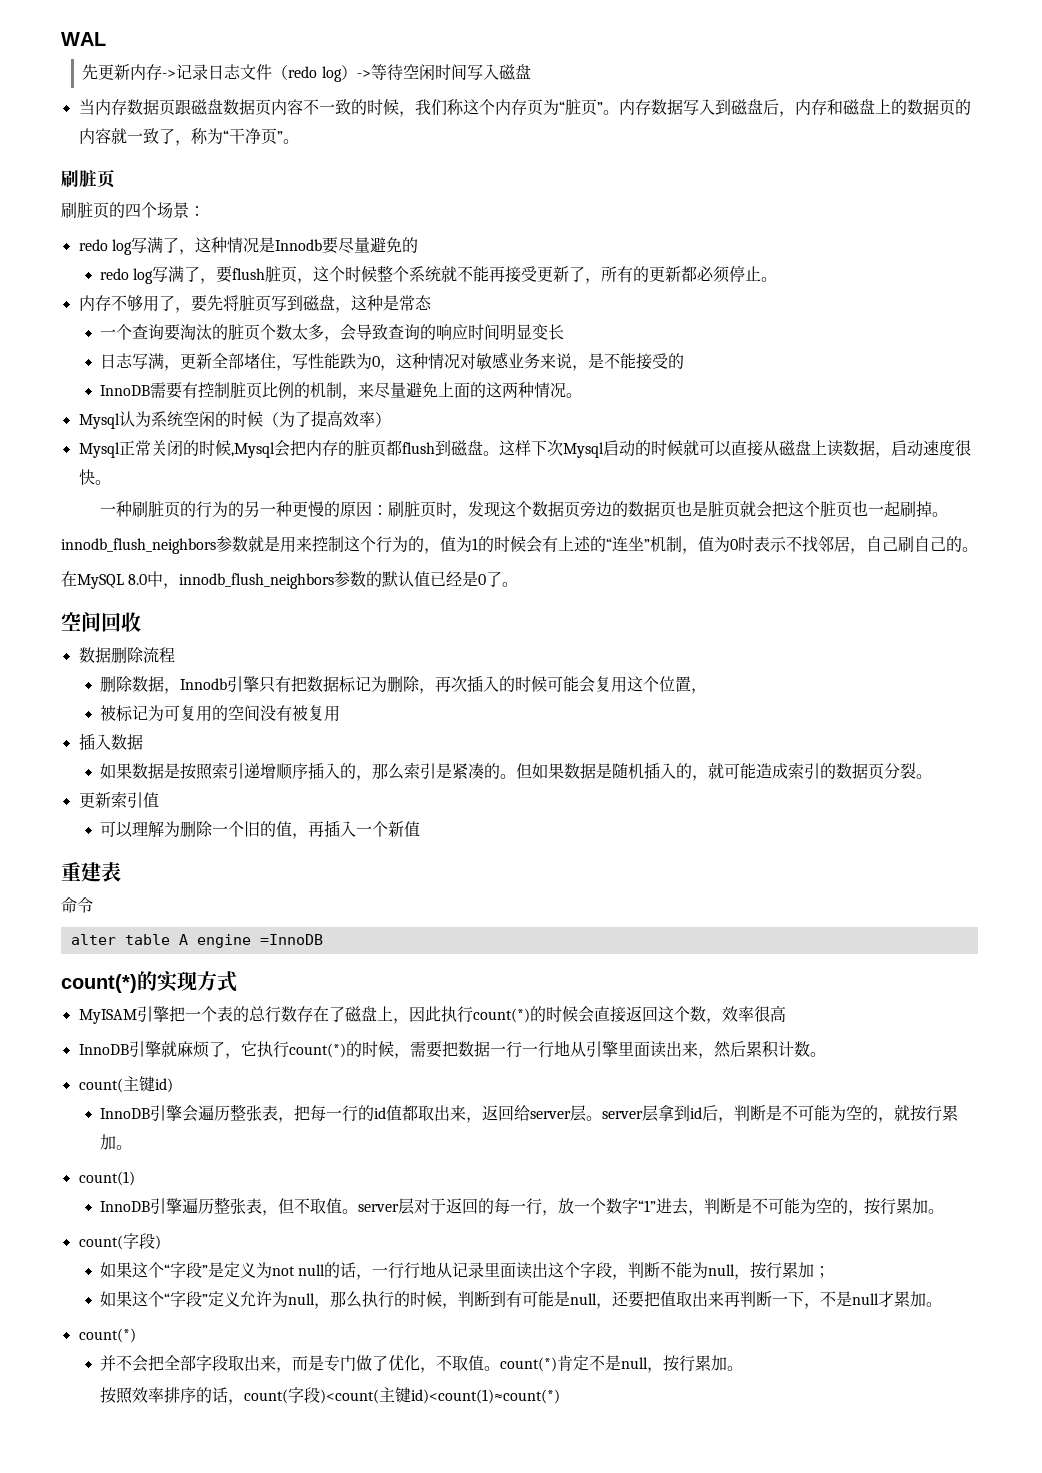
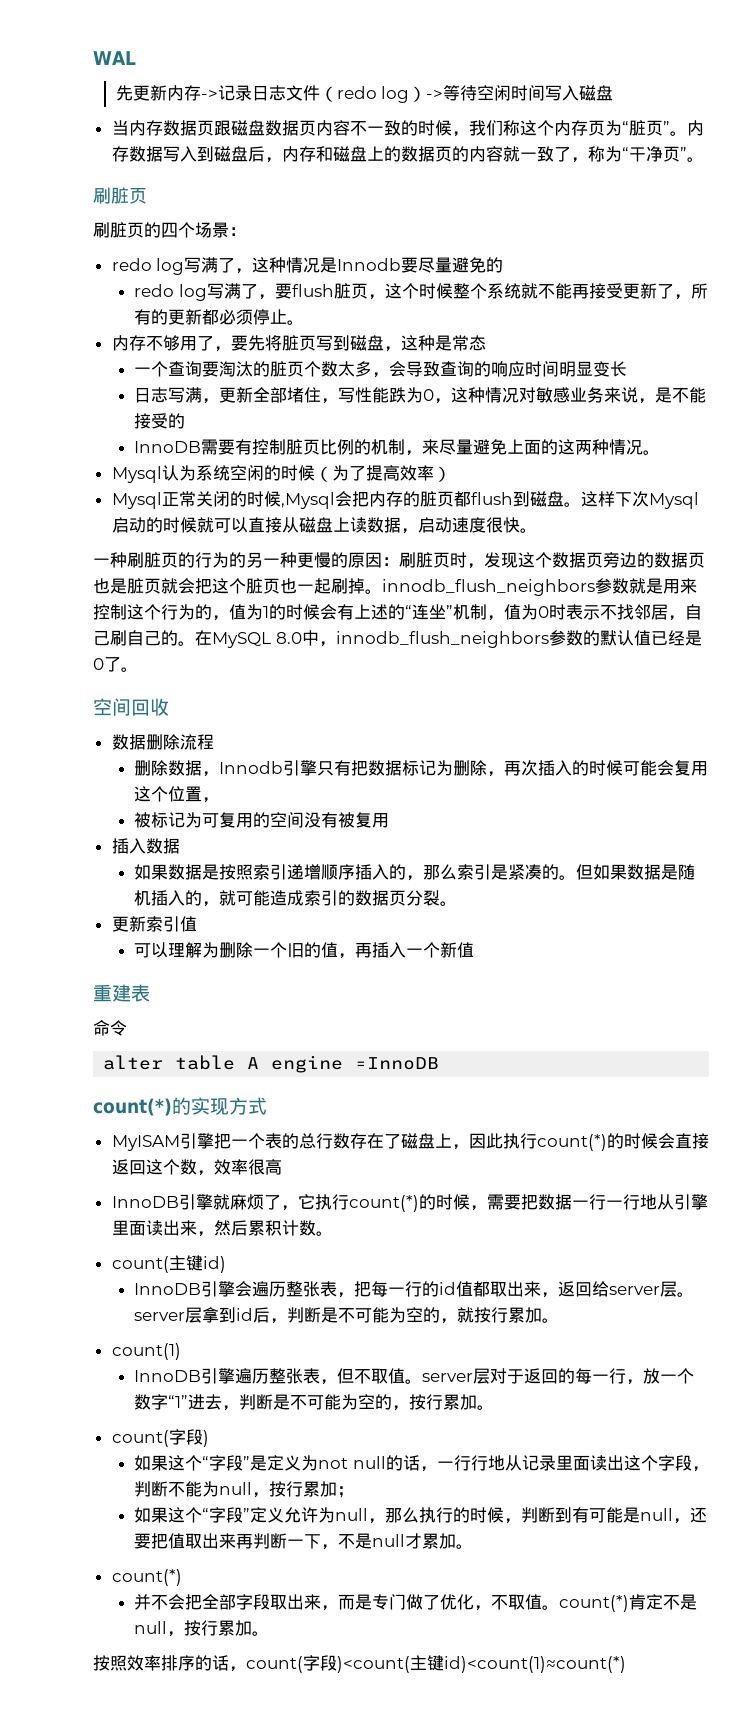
- 刷脏页时，发现这个数据页旁边的数据页也是脏页就会把这个脏页也一起刷掉。
- innodb_flush_neighbors参数就是用来控制这个行为的，值为1的时候会有上述的“连坐”机制，值为0时表示不找邻居，自己刷自己的。
- 在MySQL 8.0中，innodb_flush_neighbors参数的默认值已经是0了。
+ 刷脏页时，发现这个数据页旁边的数据页也是脏页就会把这个脏页也一起刷掉。innodb_flush_neighbors参数就是用来控制这个行为的，值为1的时候会有上述的“连坐”机制，值为0时表示不找邻居，自己刷自己的。在MySQL 8.0中，innodb_flush_neighbors参数的默认值已经是0了。

